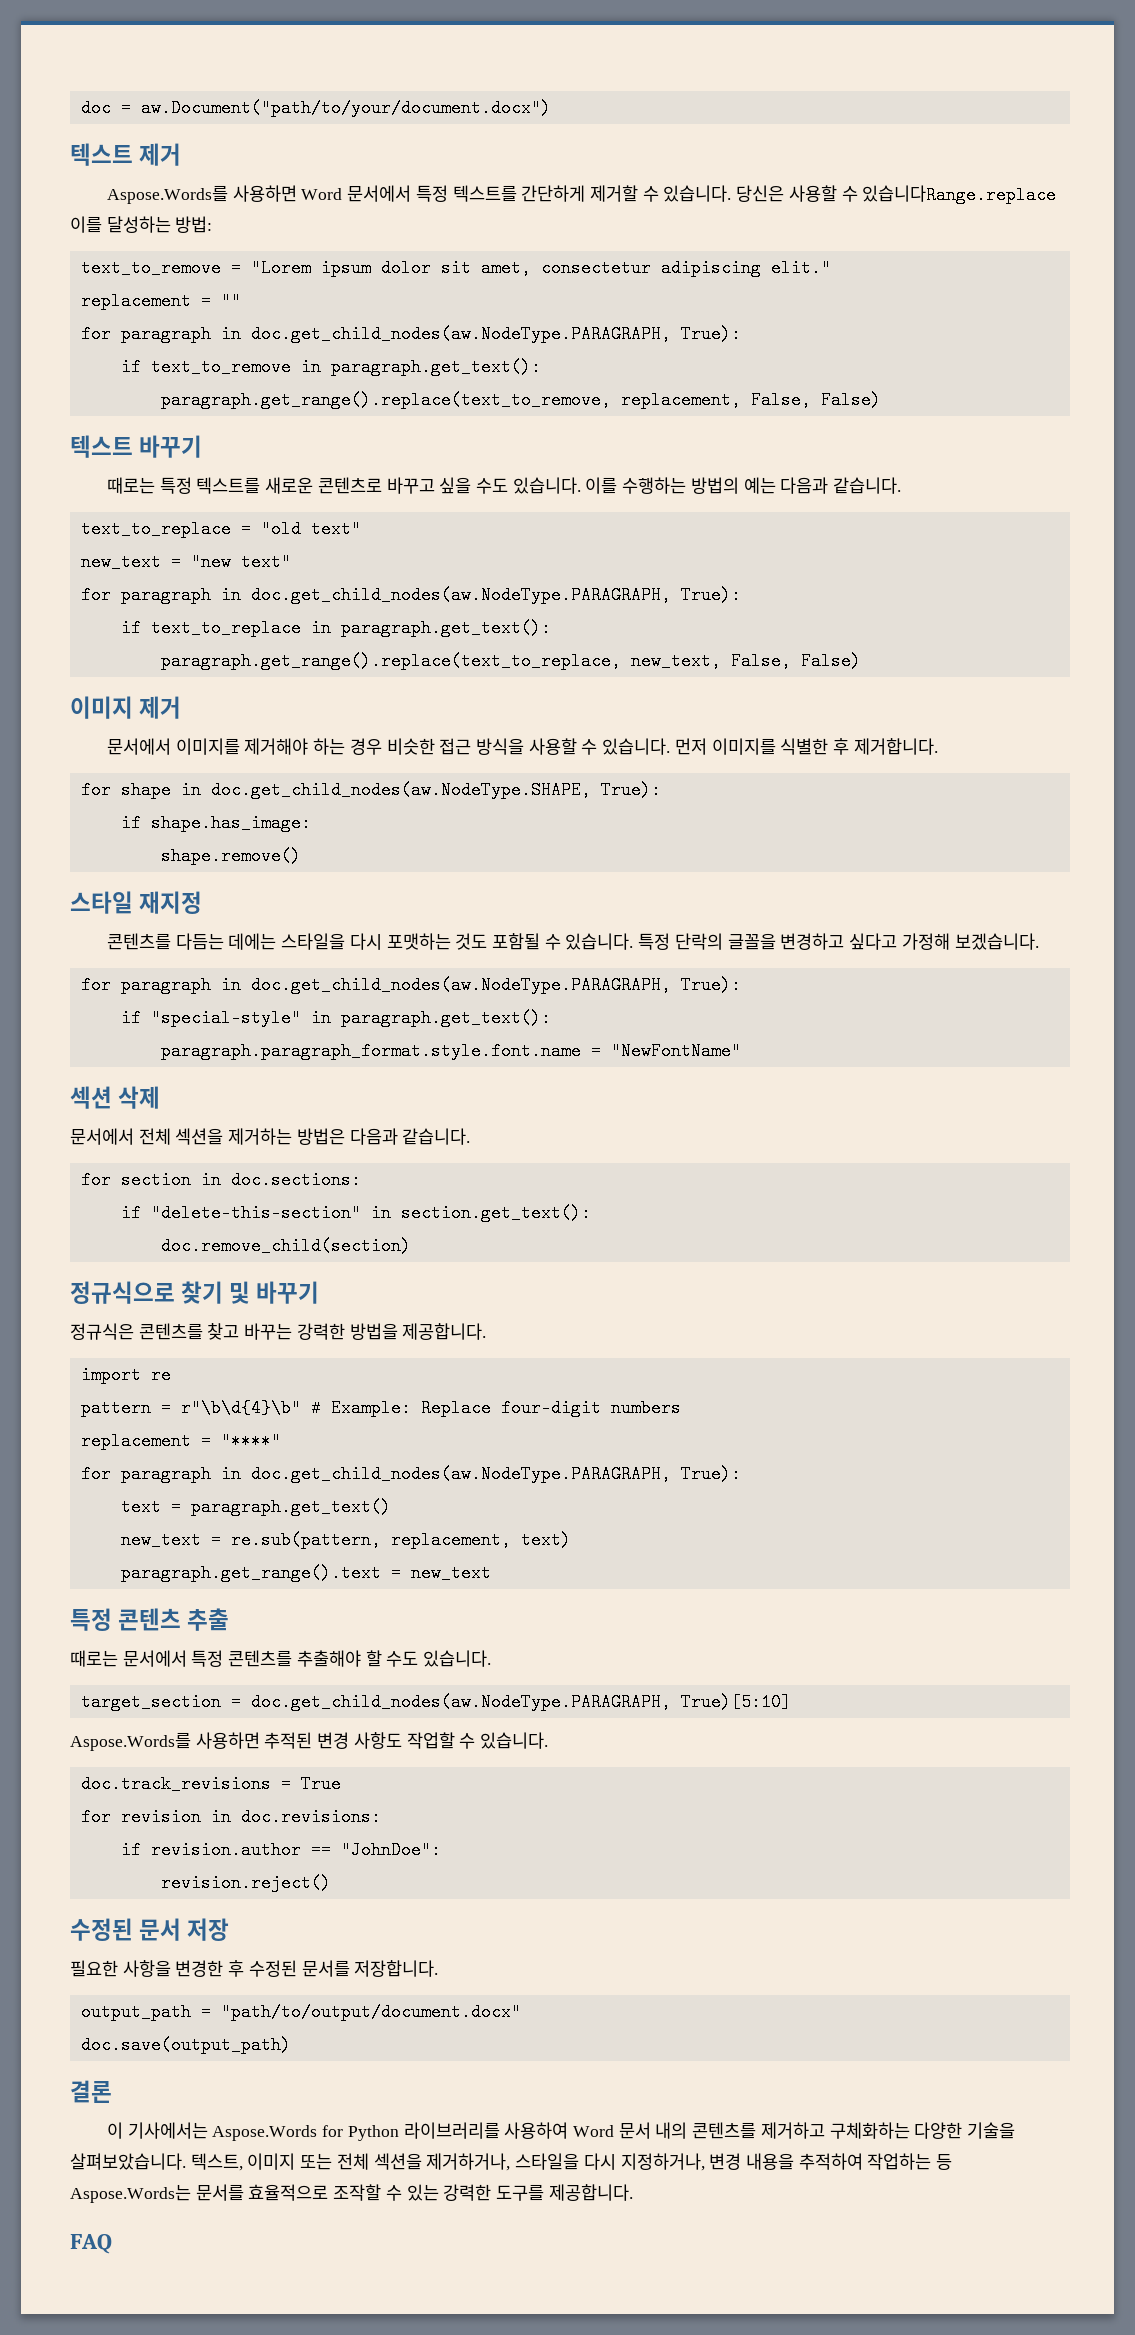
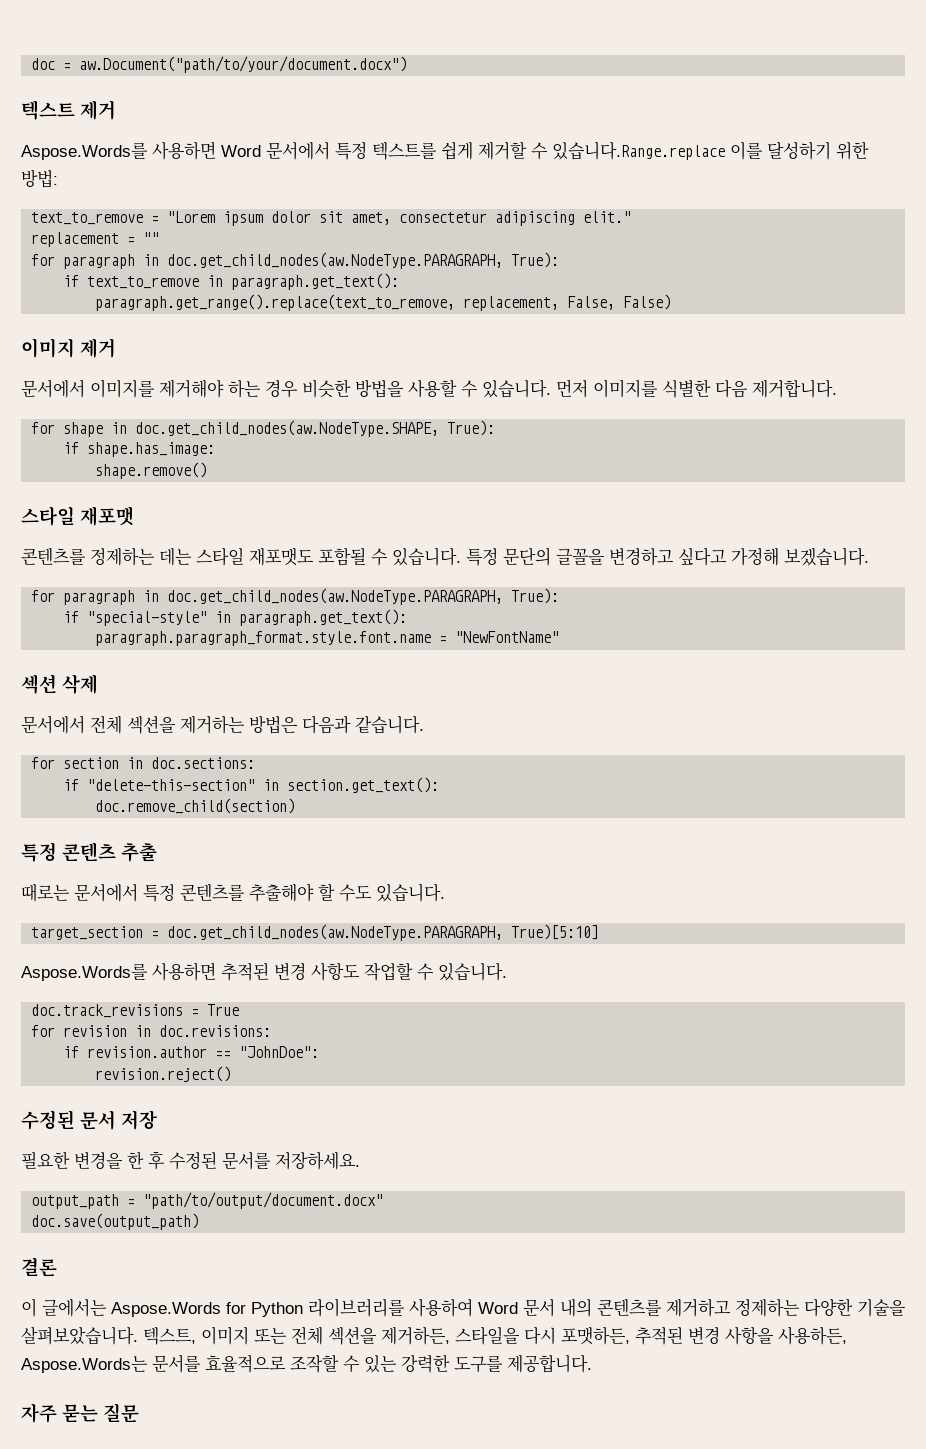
- Aspose.Words를 사용하면 Word 문서에서 특정 텍스트를 간단하게 제거할 수 있습니다. 당신은 사용할 수 있습니다Range.replace 이를 달성하는 방법:
+ Aspose.Words를 사용하면 Word 문서에서 특정 텍스트를 쉽게 제거할 수 있습니다.Range.replace 이를 달성하기 위한 방법:
- 텍스트 바꾸기
- 때로는 특정 텍스트를 새로운 콘텐츠로 바꾸고 싶을 수도 있습니다. 이를 수행하는 방법의 예는 다음과 같습니다.
- text_to_replace = "old text"
- new_text = "new text"
- for paragraph in doc.get_child_nodes(aw.NodeType.PARAGRAPH, True):
- if text_to_replace in paragraph.get_text():
- paragraph.get_range().replace(text_to_replace, new_text, False, False)
- 문서에서 이미지를 제거해야 하는 경우 비슷한 접근 방식을 사용할 수 있습니다.
+ 문서에서 이미지를 제거해야 하는 경우 비슷한 방법을 사용할 수 있습니다.
- 먼저 이미지를 식별한 후 제거합니다.
+ 먼저 이미지를 식별한 다음 제거합니다.
- 스타일 재지정
- 콘텐츠를 다듬는 데에는 스타일을 다시 포맷하는 것도 포함될 수 있습니다.
+ 스타일 재포맷
+ 콘텐츠를 정제하는 데는 스타일 재포맷도 포함될 수 있습니다.
- 특정 단락의 글꼴을 변경하고 싶다고 가정해 보겠습니다.
+ 특정 문단의 글꼴을 변경하고 싶다고 가정해 보겠습니다.
- 정규식으로 찾기 및 바꾸기
- 정규식은 콘텐츠를 찾고 바꾸는 강력한 방법을 제공합니다.
- import re
- pattern = r"\b\d{4}\b" # Example: Replace four-digit numbers
- replacement = "****"
- for paragraph in doc.get_child_nodes(aw.NodeType.PARAGRAPH, True):
- text = paragraph.get_text()
- new_text = re.sub(pattern, replacement, text)
- paragraph.get_range().text = new_text
- 필요한 사항을 변경한 후 수정된 문서를 저장합니다.
+ 필요한 변경을 한 후 수정된 문서를 저장하세요.
- 이 기사에서는 Aspose.Words for Python 라이브러리를 사용하여 Word 문서 내의 콘텐츠를 제거하고 구체화하는 다양한 기술을 살펴보았습니다.
+ 이 글에서는 Aspose.Words for Python 라이브러리를 사용하여 Word 문서 내의 콘텐츠를 제거하고 정제하는 다양한 기술을 살펴보았습니다.
- 텍스트, 이미지 또는 전체 섹션을 제거하거나, 스타일을 다시 지정하거나, 변경 내용을 추적하여 작업하는 등 Aspose.Words는 문서를 효율적으로 조작할 수 있는 강력한 도구를 제공합니다.
+ 텍스트, 이미지 또는 전체 섹션을 제거하든, 스타일을 다시 포맷하든, 추적된 변경 사항을 사용하든, Aspose.Words는 문서를 효율적으로 조작할 수 있는 강력한 도구를 제공합니다.
- FAQ
+ 자주 묻는 질문

